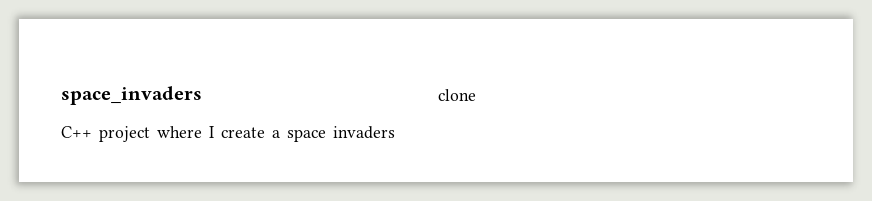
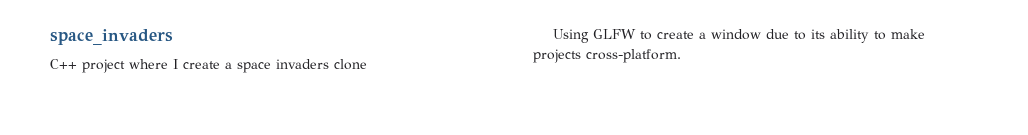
+ Using GLFW to create a window due to its ability to make projects cross-platform.

